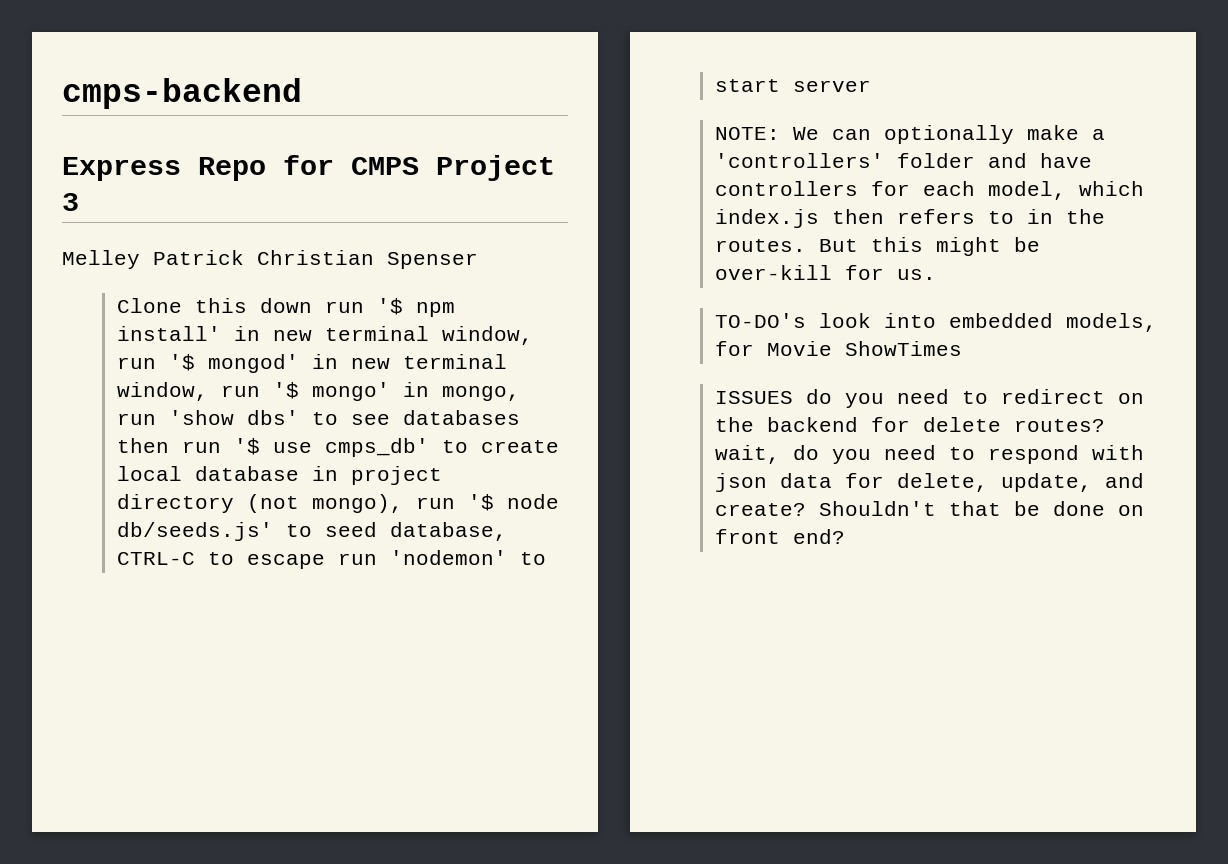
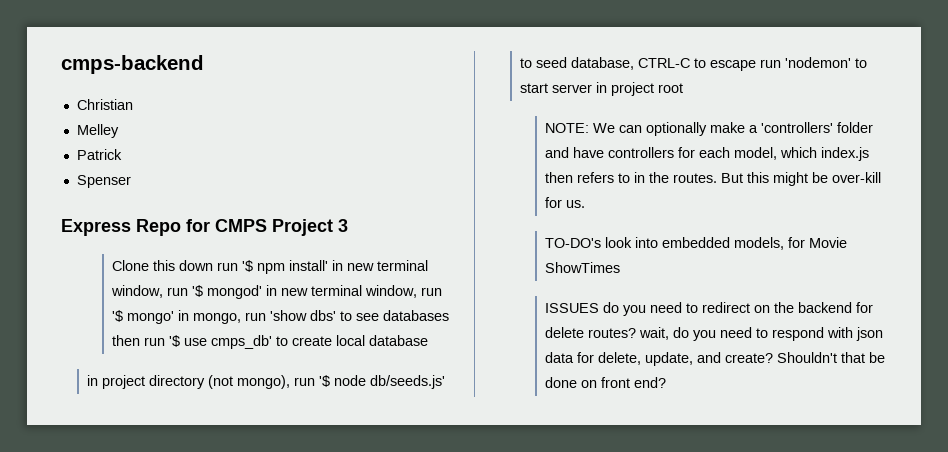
+ Christian
+ Melley
+ Patrick
+ Spenser
- Melley Patrick Christian Spenser
- Clone this down run '$ npm install' in new terminal window, run '$ mongod' in new terminal window, run '$ mongo' in mongo, run 'show dbs' to see databases then run '$ use cmps_db' to create local database in project directory (not mongo), run '$ node db/seeds.js' to seed database, CTRL-C to escape run 'nodemon' to start server
+ Clone this down run '$ npm install' in new terminal window, run '$ mongod' in new terminal window, run '$ mongo' in mongo, run 'show dbs' to see databases then run '$ use cmps_db' to create local database
+ in project directory (not mongo), run '$ node db/seeds.js' to seed database, CTRL-C to escape run 'nodemon' to start server in project root

